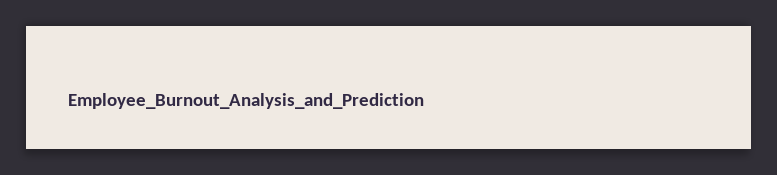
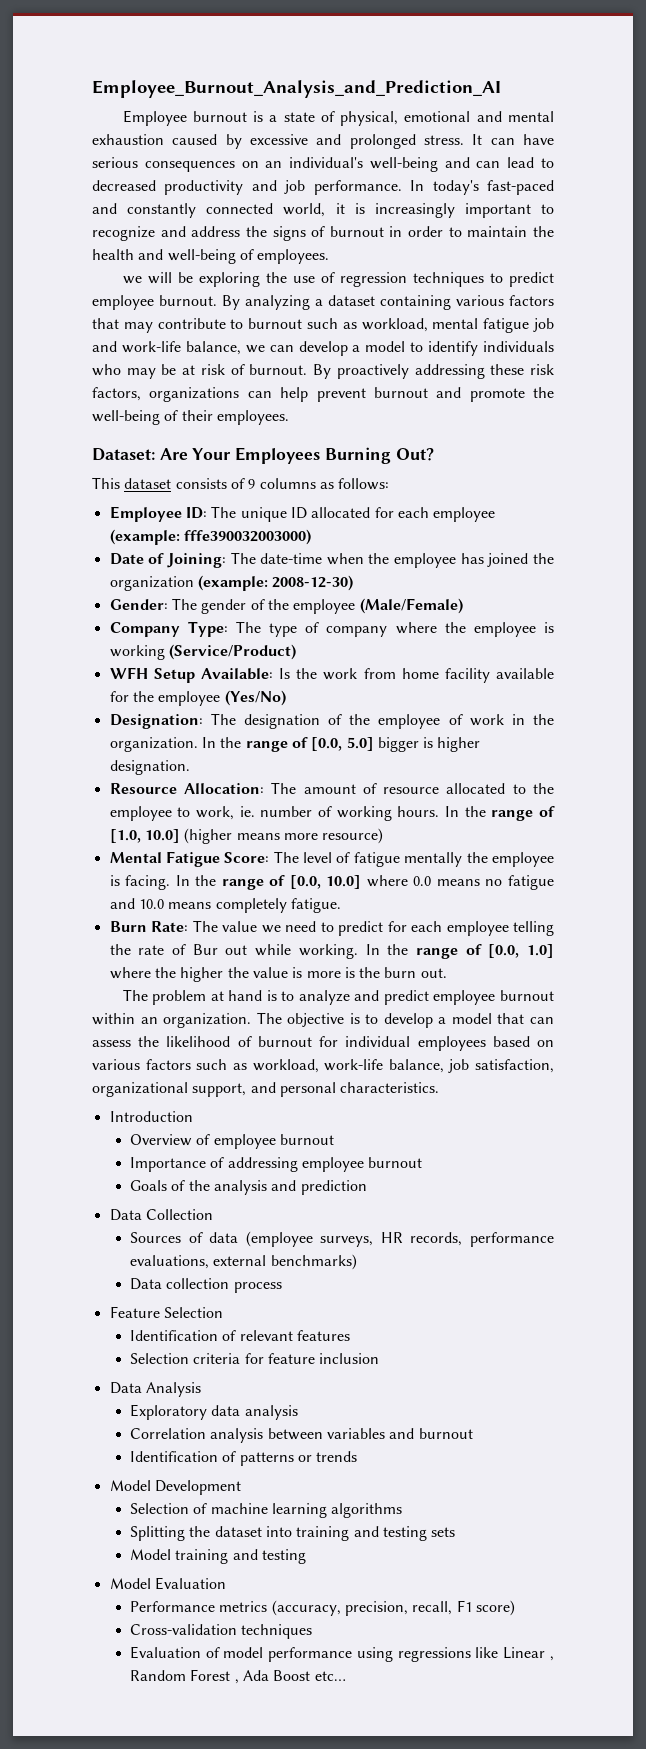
- Employee_Burnout_Analysis_and_Prediction
+ Employee_Burnout_Analysis_and_Prediction_AI
+ Employee burnout is a state of physical, emotional and mental exhaustion caused by excessive and prolonged stress. It can have serious consequences on an individual's well-being and can lead to decreased productivity and job performance. In today's fast-paced and constantly connected world, it is increasingly important to recognize and address the signs of burnout in order to maintain the health and well-being of employees.
+ we will be exploring the use of regression techniques to predict employee burnout. By analyzing a dataset containing various factors that may contribute to burnout such as workload, mental fatigue job and work-life balance, we can develop a model to identify individuals who may be at risk of burnout. By proactively addressing these risk factors, organizations can help prevent burnout and promote the well-being of their employees.
+ Dataset: Are Your Employees Burning Out?
+ This dataset consists of 9 columns as follows:
+ Employee ID: The unique ID allocated for each employee (example: fffe390032003000)
+ Date of Joining: The date-time when the employee has joined the organization (example: 2008-12-30)
+ Gender: The gender of the employee (Male/Female)
+ Company Type: The type of company where the employee is working (Service/Product)
+ WFH Setup Available: Is the work from home facility available for the employee (Yes/No)
+ Designation: The designation of the employee of work in the organization. In the range of [0.0, 5.0] bigger is higher designation.
+ Resource Allocation: The amount of resource allocated to the employee to work, ie. number of working hours. In the range of [1.0, 10.0] (higher means more resource)
+ Mental Fatigue Score: The level of fatigue mentally the employee is facing. In the range of [0.0, 10.0] where 0.0 means no fatigue and 10.0 means completely fatigue.
+ Burn Rate: The value we need to predict for each employee telling the rate of Bur out while working. In the range of [0.0, 1.0] where the higher the value is more is the burn out.
+ The problem at hand is to analyze and predict employee burnout within an organization. The objective is to develop a model that can assess the likelihood of burnout for individual employees based on various factors such as workload, work-life balance, job satisfaction, organizational support, and personal characteristics.
+ Introduction
+ Overview of employee burnout
+ Importance of addressing employee burnout
+ Goals of the analysis and prediction
+ Data Collection
+ Sources of data (employee surveys, HR records, performance evaluations, external benchmarks)
+ Data collection process
+ Feature Selection
+ Identification of relevant features
+ Selection criteria for feature inclusion
+ Data Analysis
+ Exploratory data analysis
+ Correlation analysis between variables and burnout
+ Identification of patterns or trends
+ Model Development
+ Selection of machine learning algorithms
+ Splitting the dataset into training and testing sets
+ Model training and testing
+ Model Evaluation
+ Performance metrics (accuracy, precision, recall, F1 score)
+ Cross-validation techniques
+ Evaluation of model performance using regressions like Linear , Random Forest , Ada Boost etc…

